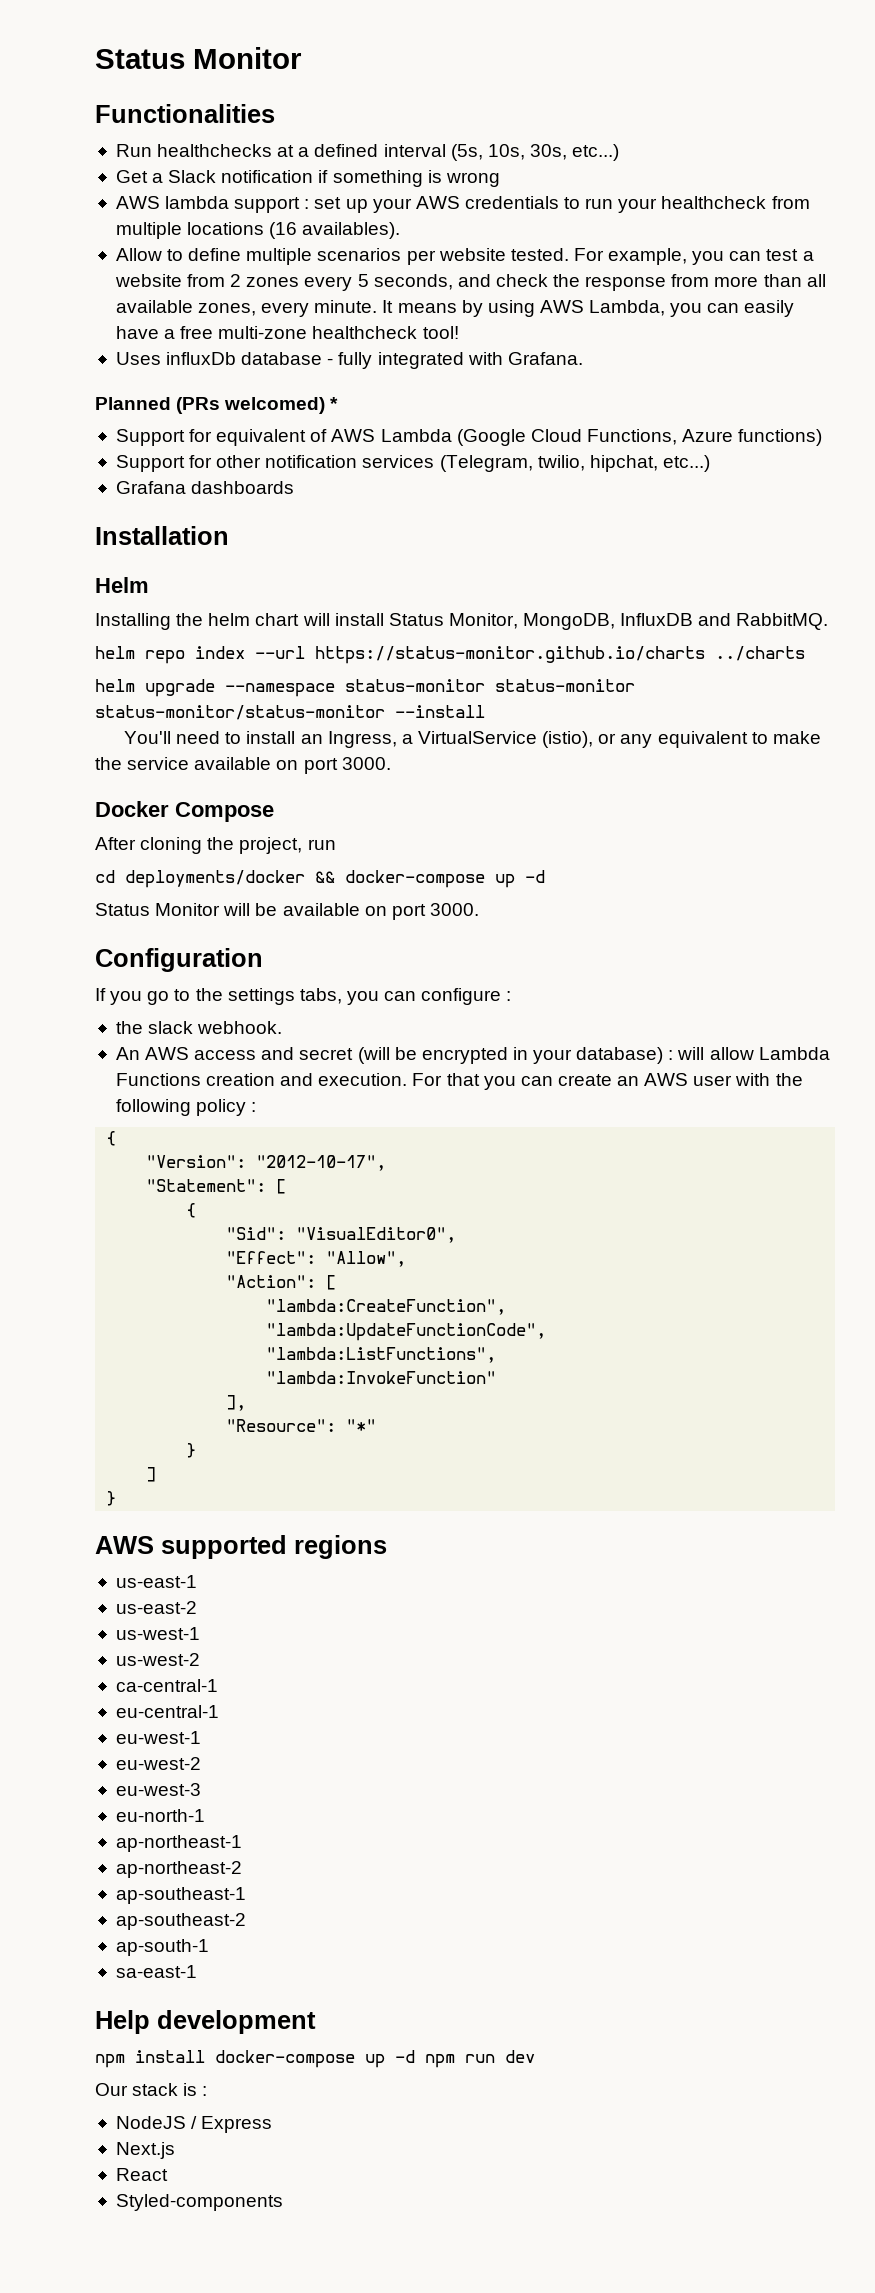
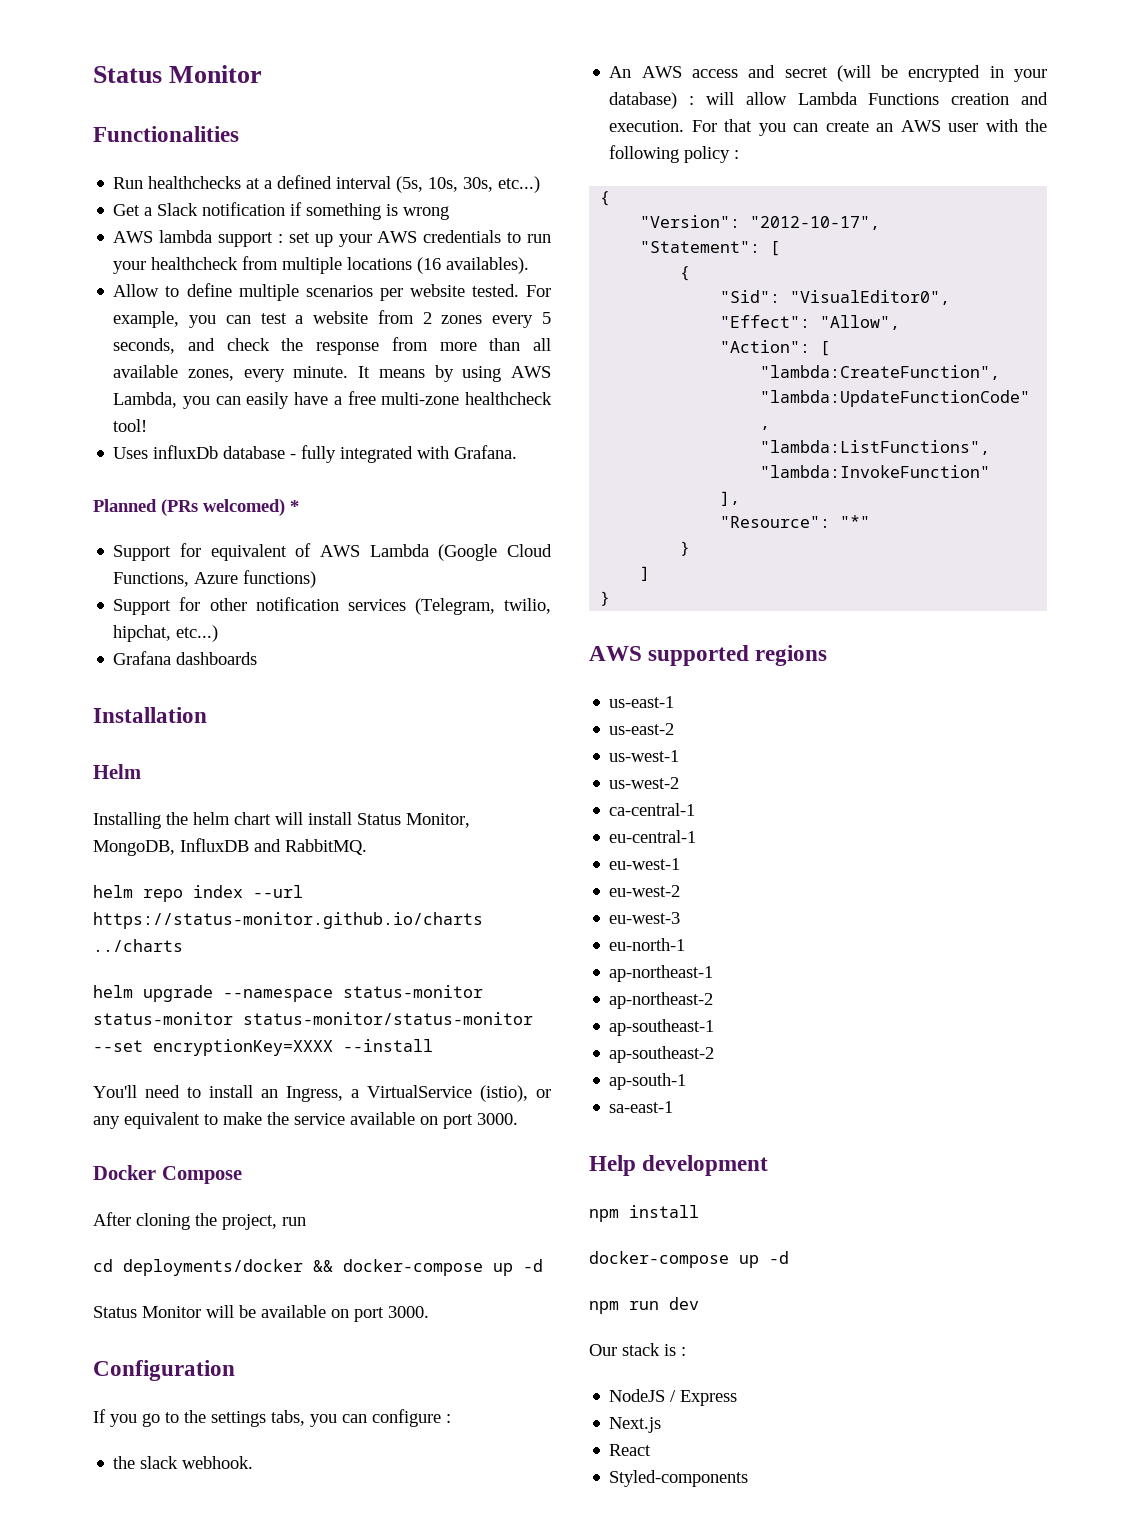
- helm upgrade --namespace status-monitor status-monitor status-monitor/status-monitor --install
+ helm upgrade --namespace status-monitor status-monitor status-monitor/status-monitor --set encryptionKey=XXXX --install
- npm install docker-compose up -d npm run dev
+ npm install
+ docker-compose up -d
+ npm run dev

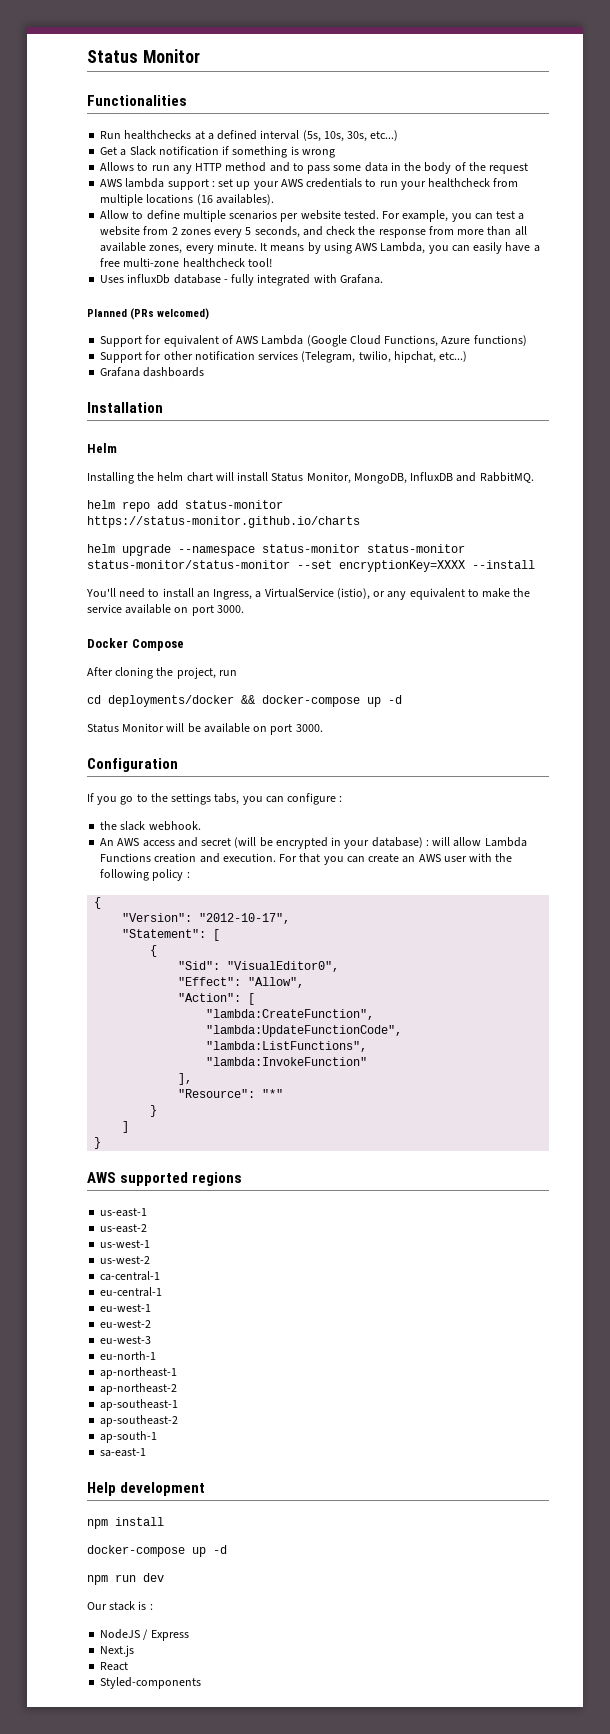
+ Allows to run any HTTP method and to pass some data in the body of the request
- Planned (PRs welcomed) *
+ Planned (PRs welcomed)
- helm repo index --url https://status-monitor.github.io/charts ../charts
+ helm repo add status-monitor https://status-monitor.github.io/charts

